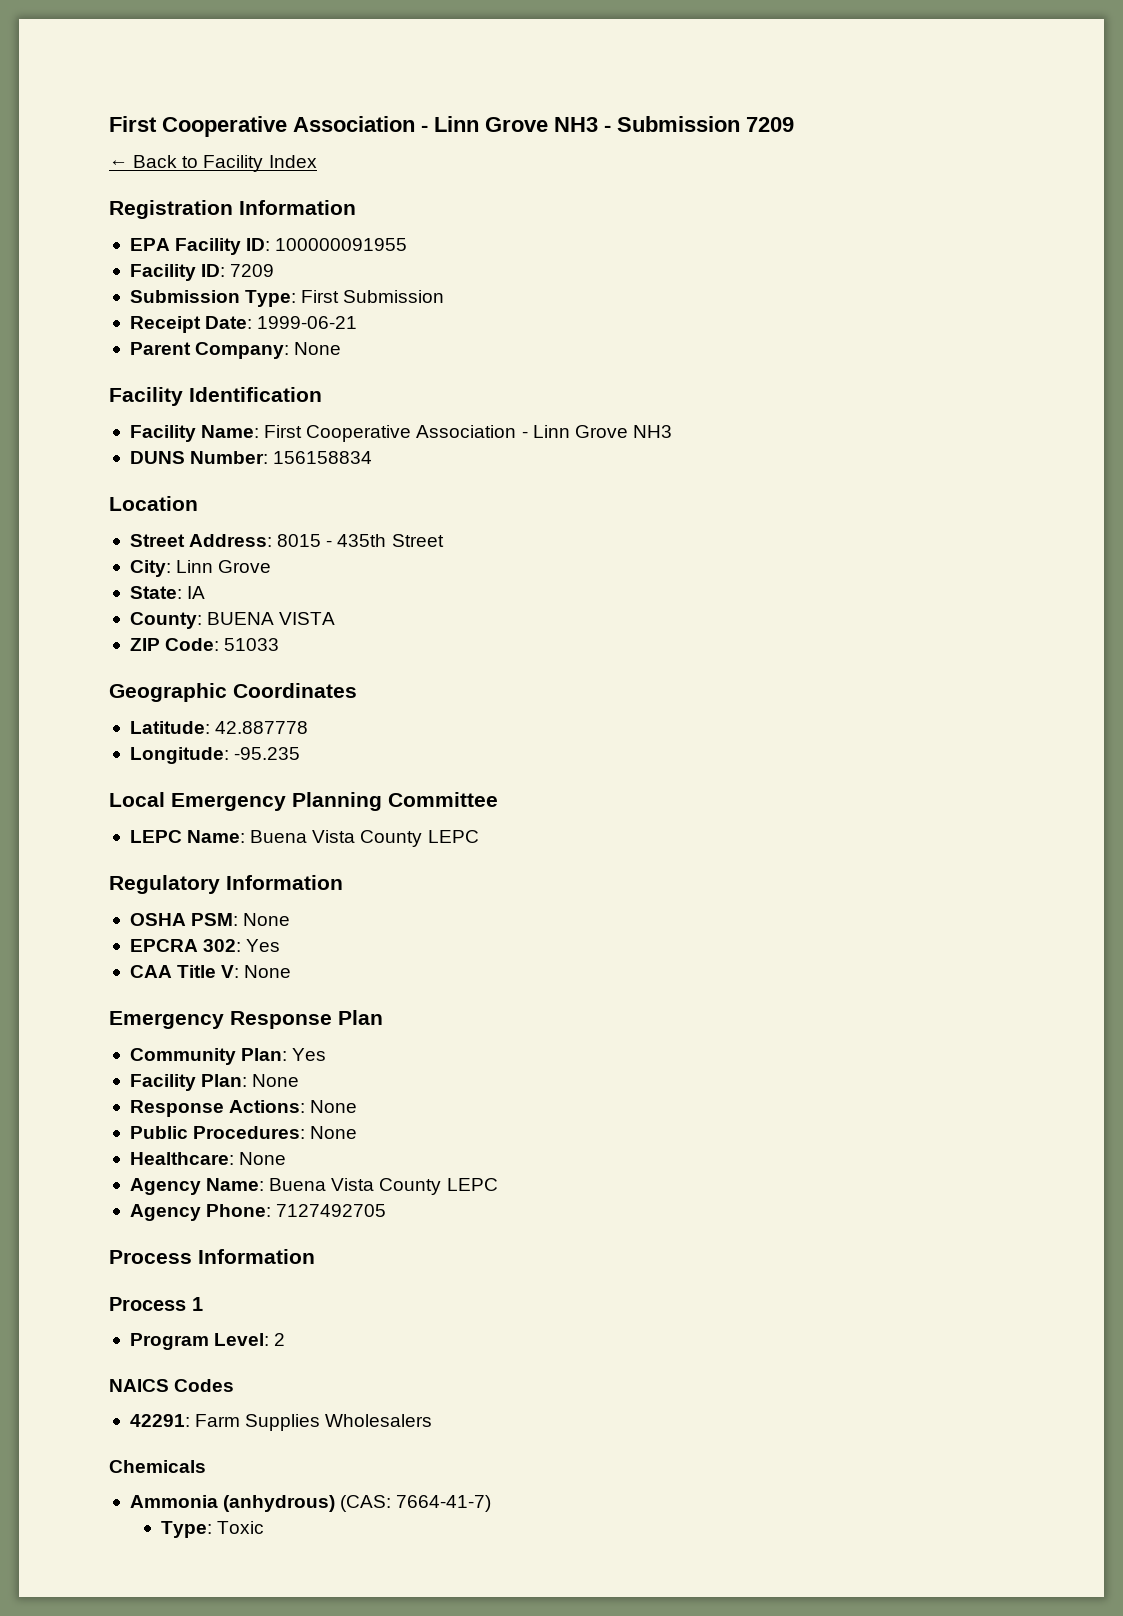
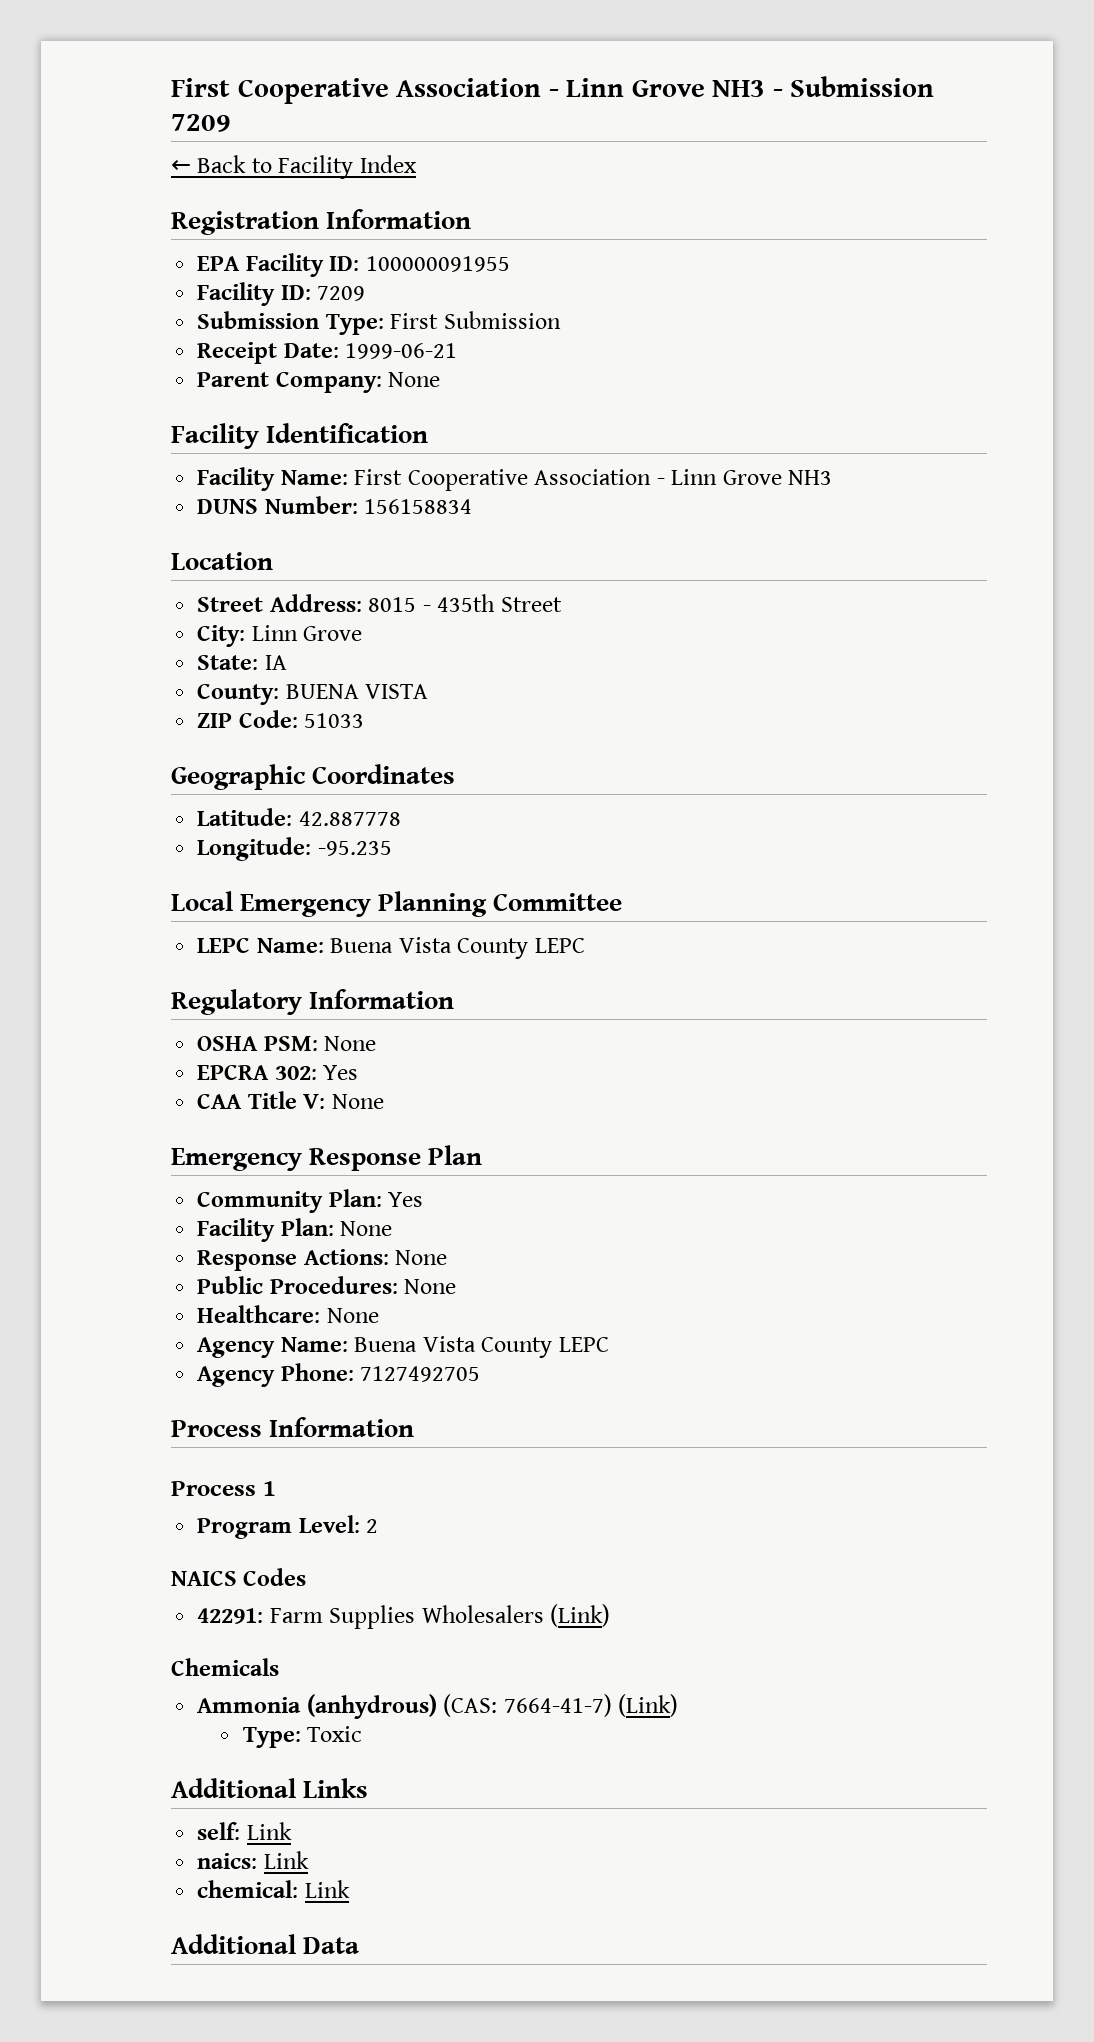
- 42291: Farm Supplies Wholesalers
+ 42291: Farm Supplies Wholesalers (Link)
- Ammonia (anhydrous) (CAS: 7664-41-7)
+ Ammonia (anhydrous) (CAS: 7664-41-7) (Link)
+ Additional Links
+ self: Link
+ naics: Link
+ chemical: Link
+ Additional Data

